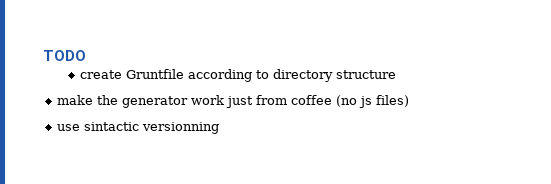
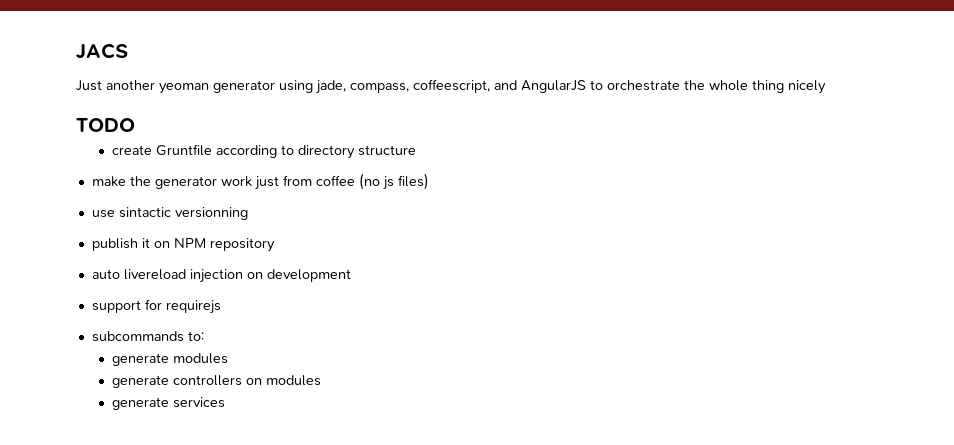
+ JACS
+ Just another yeoman generator using jade, compass, coffeescript, and AngularJS to orchestrate the whole thing nicely
+ publish it on NPM repository
+ auto livereload injection on development
+ support for requirejs
+ subcommands to:
+ generate modules
+ generate controllers on modules
+ generate services

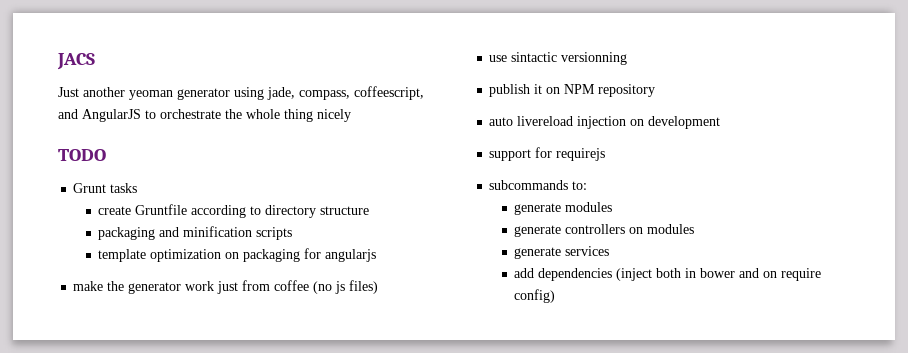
+ Grunt tasks
+ packaging and minification scripts
+ template optimization on packaging for angularjs
+ add dependencies (inject both in bower and on require config)

